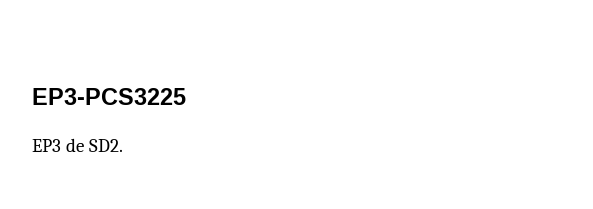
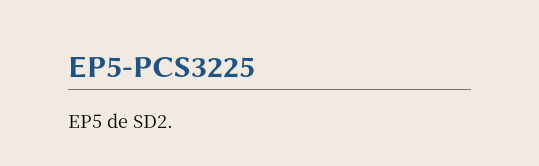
- EP3-PCS3225
- EP3 de SD2.
+ EP5-PCS3225
+ EP5 de SD2.

